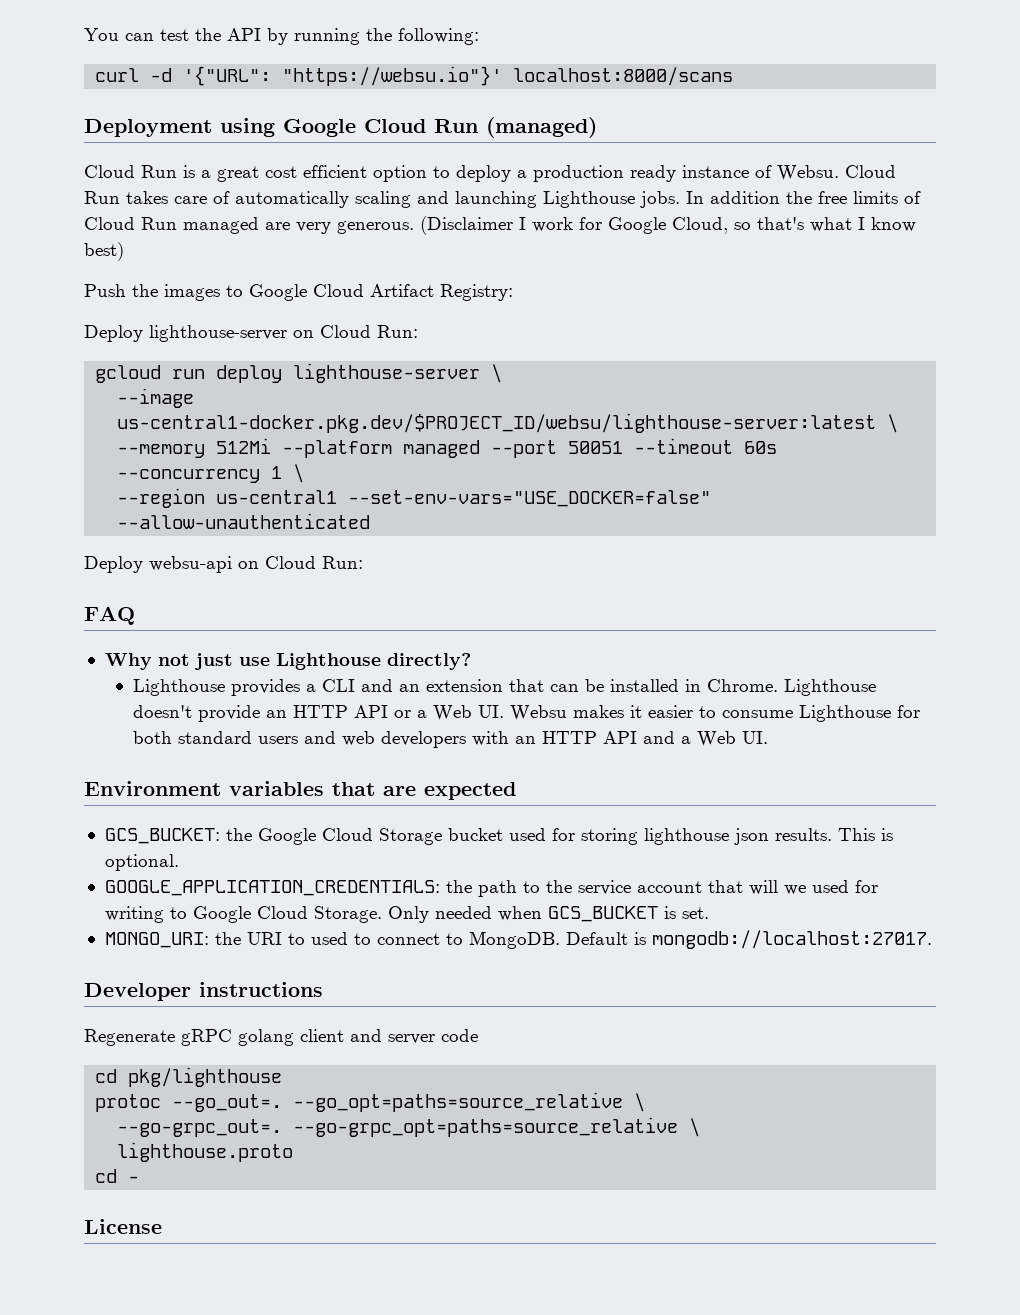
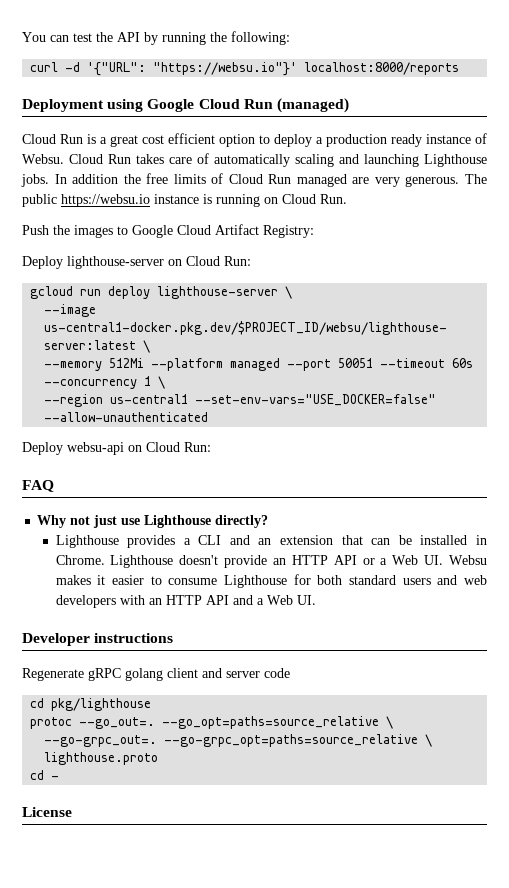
- curl -d '{"URL": "https://websu.io"}' localhost:8000/scans
+ curl -d '{"URL": "https://websu.io"}' localhost:8000/reports
- (Disclaimer I work for Google Cloud, so that's what I know best)
+ The public https://websu.io instance is running on Cloud Run.
- Environment variables that are expected
- GCS_BUCKET: the Google Cloud Storage bucket used for storing lighthouse json results. This is optional.
- GOOGLE_APPLICATION_CREDENTIALS: the path to the service account that will we used for writing to Google Cloud Storage. Only needed when GCS_BUCKET is set.
- MONGO_URI: the URI to used to connect to MongoDB. Default is mongodb://localhost:27017.

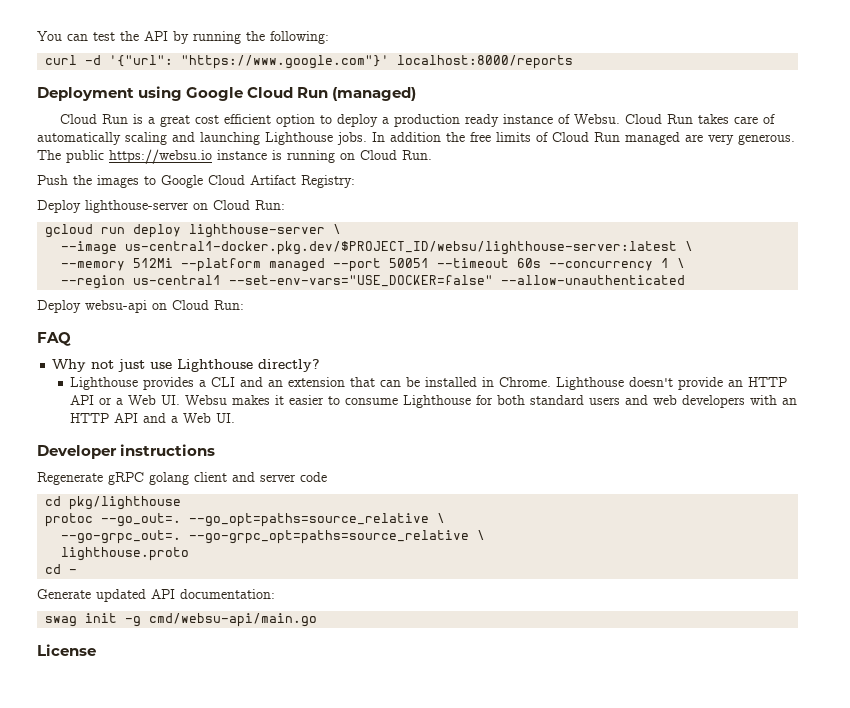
- curl -d '{"URL": "https://websu.io"}' localhost:8000/reports
+ curl -d '{"url": "https://www.google.com"}' localhost:8000/reports
+ Generate updated API documentation:
+ swag init -g cmd/websu-api/main.go

